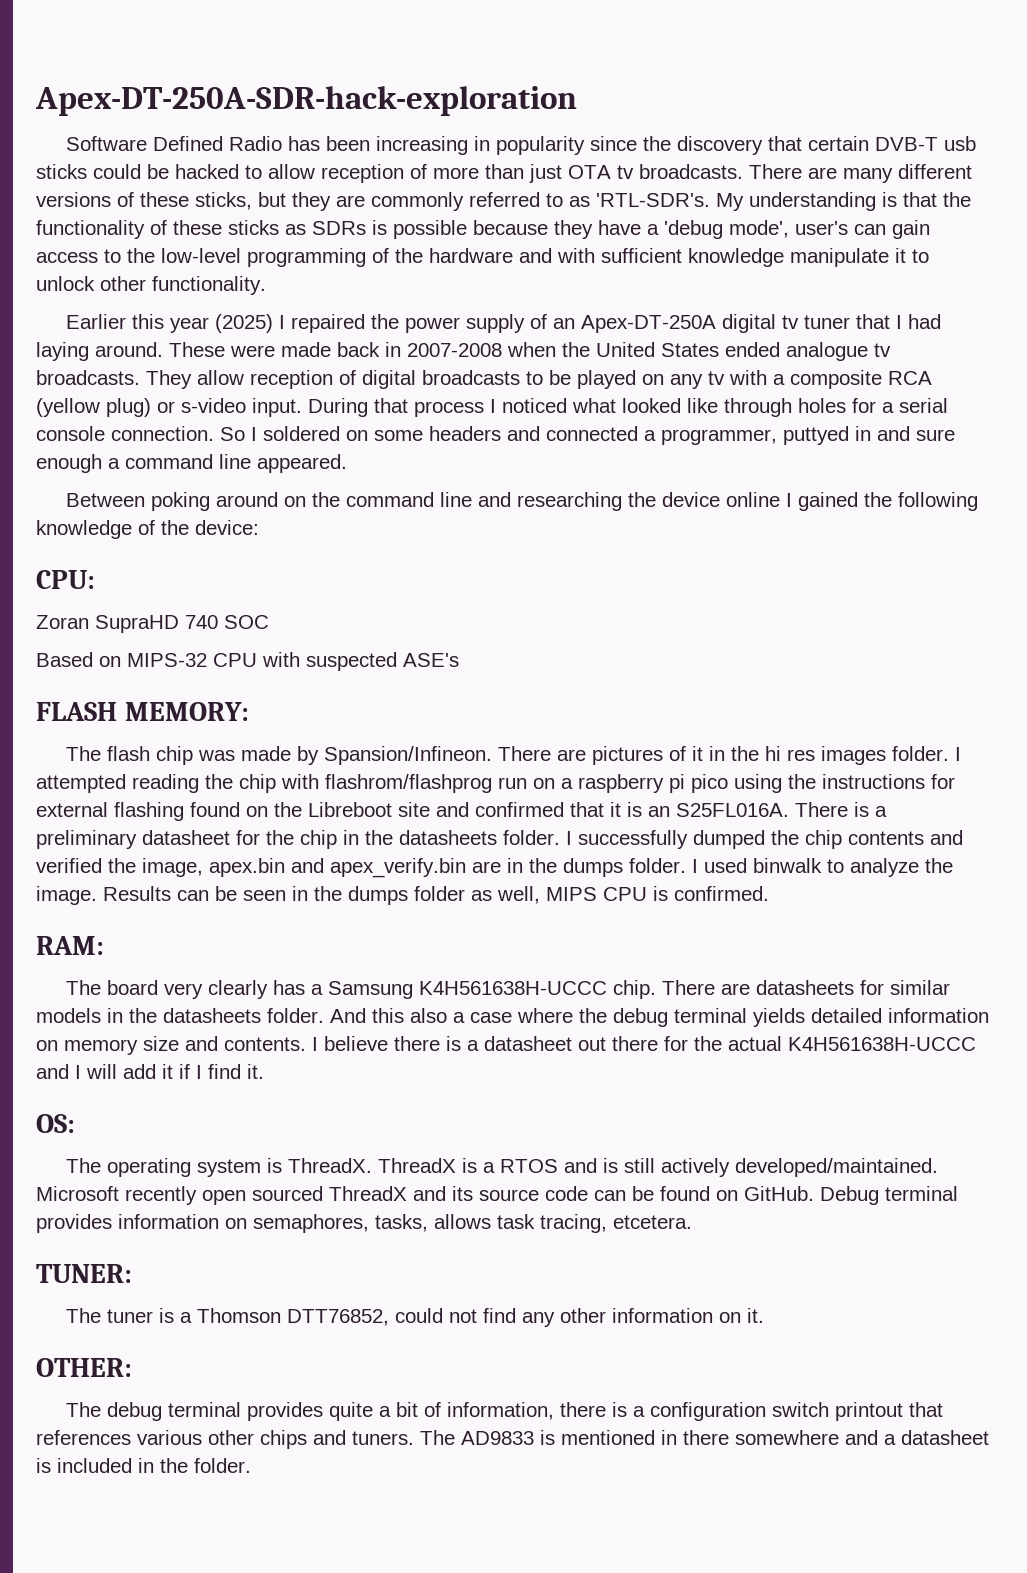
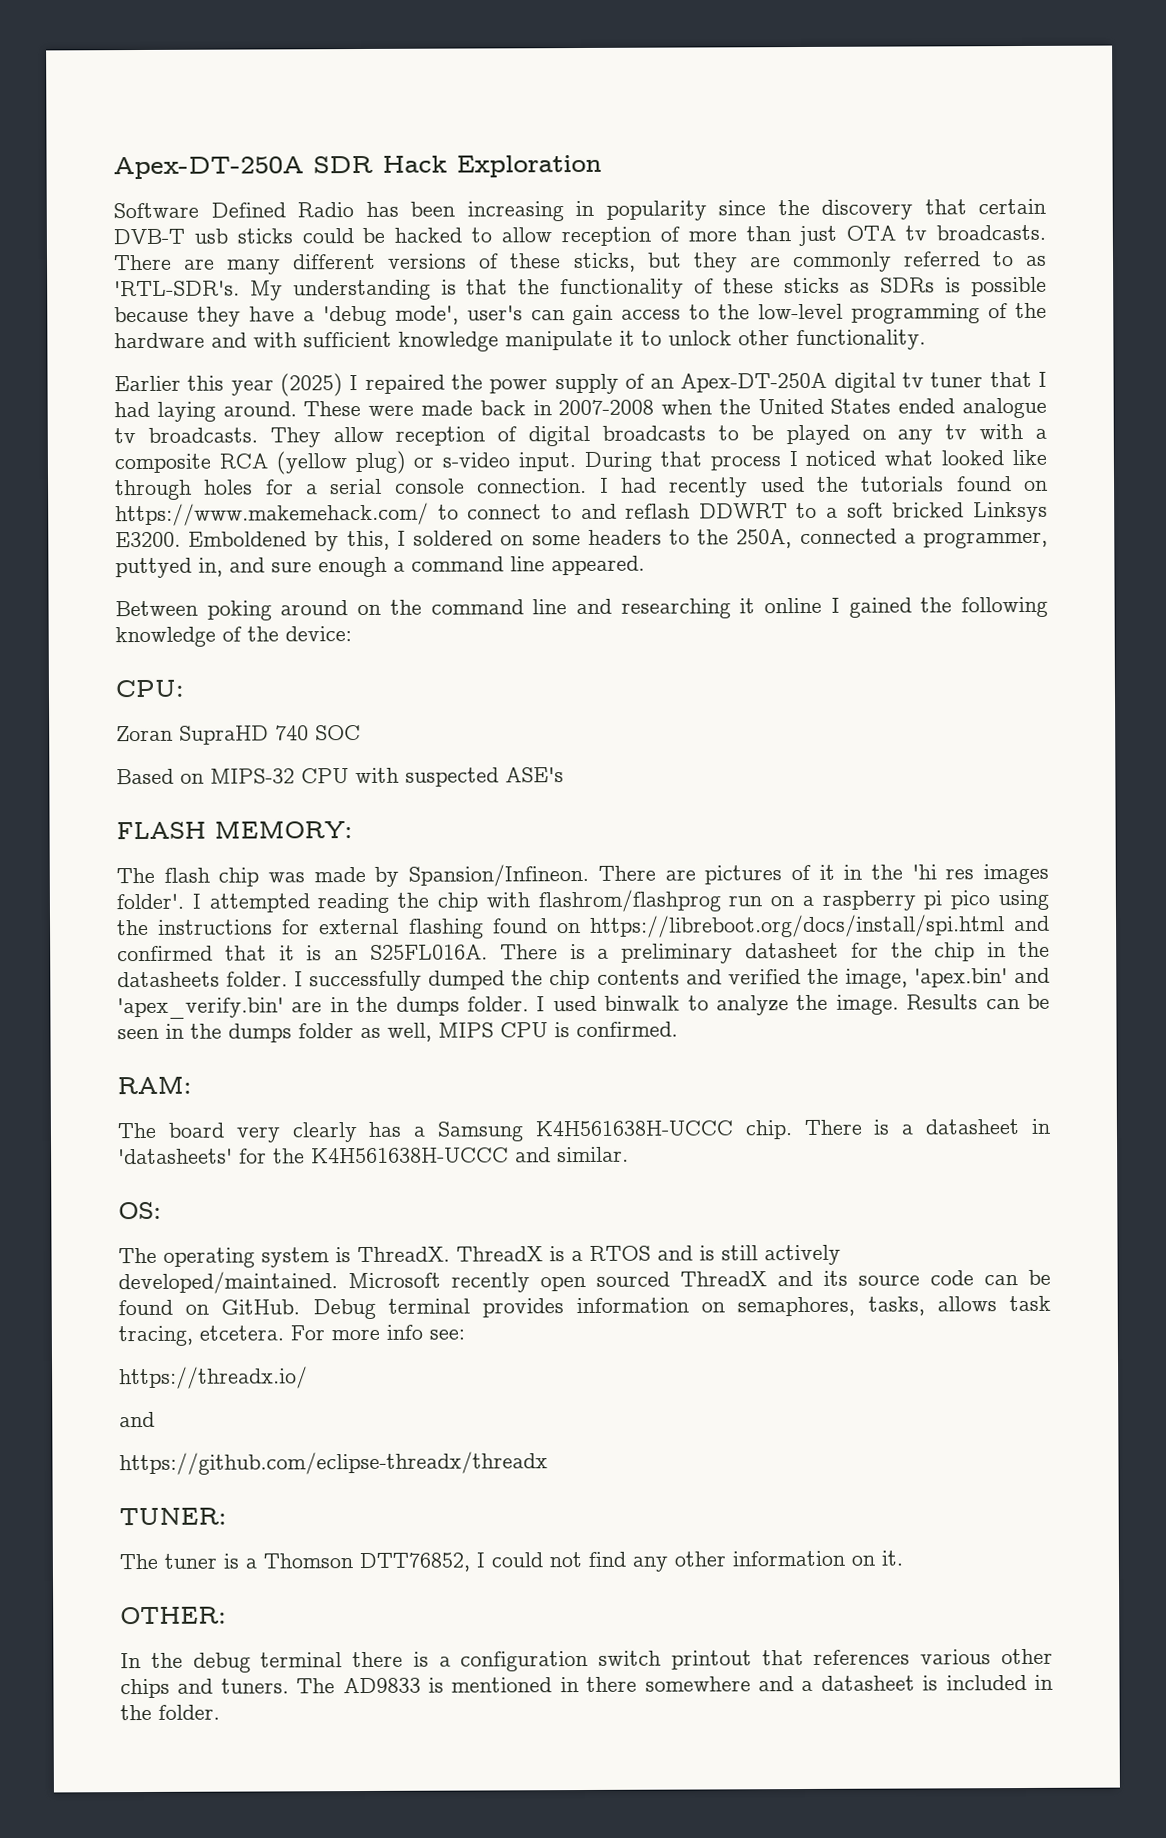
- Apex-DT-250A-SDR-hack-exploration
+ Apex-DT-250A SDR Hack Exploration
- So I soldered on some headers and connected a programmer, puttyed in and sure enough a command line appeared.
+ I had recently used the tutorials found on https://www.makemehack.com/ to connect to and reflash DDWRT to a soft bricked Linksys E3200. Emboldened by this, I soldered on some headers to the 250A, connected a programmer, puttyed in, and sure enough a command line appeared.
- Between poking around on the command line and researching the device online I gained the following knowledge of the device:
+ Between poking around on the command line and researching it online I gained the following knowledge of the device:
- There are pictures of it in the hi res images folder.
+ There are pictures of it in the 'hi res images folder'.
- I attempted reading the chip with flashrom/flashprog run on a raspberry pi pico using the instructions for external flashing found on the Libreboot site and confirmed that it is an S25FL016A.
+ I attempted reading the chip with flashrom/flashprog run on a raspberry pi pico using the instructions for external flashing found on https://libreboot.org/docs/install/spi.html and confirmed that it is an S25FL016A.
- I successfully dumped the chip contents and verified the image, apex.bin and apex_verify.bin are in the dumps folder.
+ I successfully dumped the chip contents and verified the image, 'apex.bin' and 'apex_verify.bin' are in the dumps folder.
- There are datasheets for similar models in the datasheets folder. And this also a case where the debug terminal yields detailed information on memory size and contents. I believe there is a datasheet out there for the actual K4H561638H-UCCC and I will add it if I find it.
+ There is a datasheet in 'datasheets' for the K4H561638H-UCCC and similar.
+ For more info see:
+ https://threadx.io/
+ and
+ https://github.com/eclipse-threadx/threadx
- The tuner is a Thomson DTT76852, could not find any other information on it.
+ The tuner is a Thomson DTT76852, I could not find any other information on it.
- The debug terminal provides quite a bit of information, there is a configuration switch printout that references various other chips and tuners.
+ In the debug terminal there is a configuration switch printout that references various other chips and tuners.

